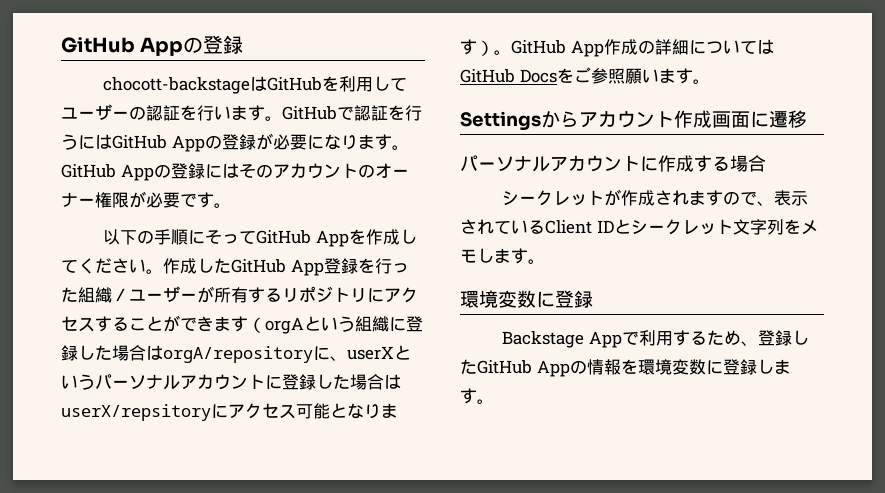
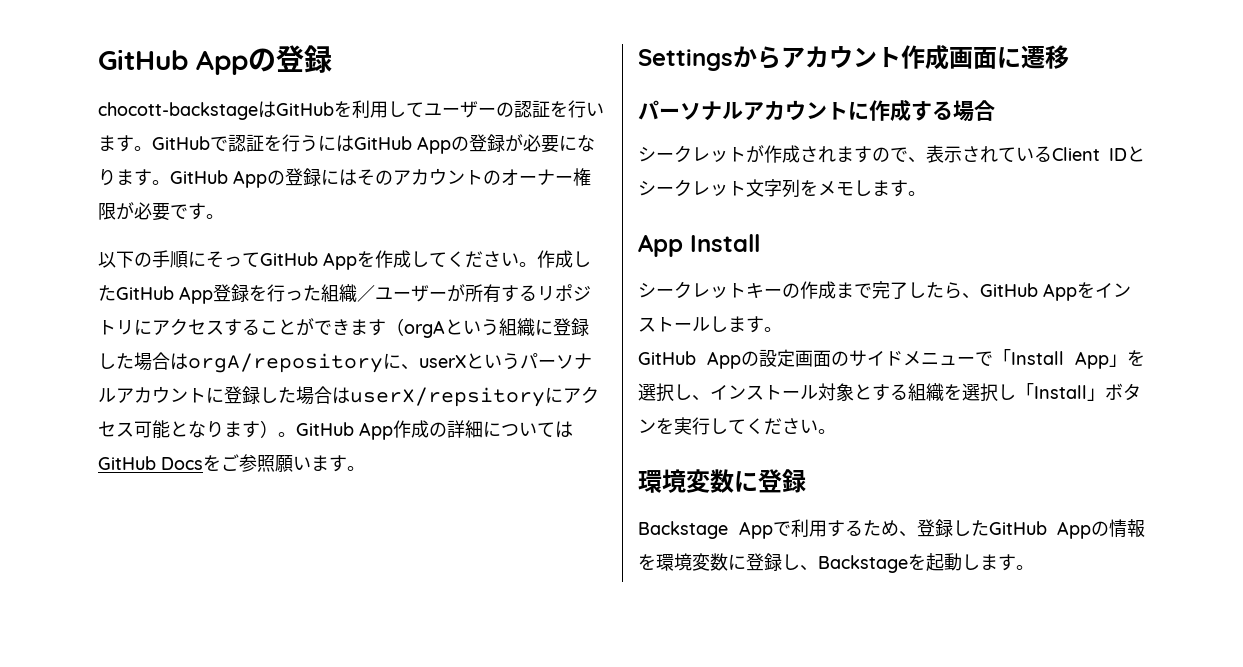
+ App Install
+ シークレットキーの作成まで完了したら、GitHub Appをインストールします。
+ GitHub Appの設定画面のサイドメニューで「Install App」を選択し、インストール対象とする組織を選択し「Install」ボタンを実行してください。
- Backstage Appで利用するため、登録したGitHub Appの情報を環境変数に登録します。
+ Backstage Appで利用するため、登録したGitHub Appの情報を環境変数に登録し、Backstageを起動します。

